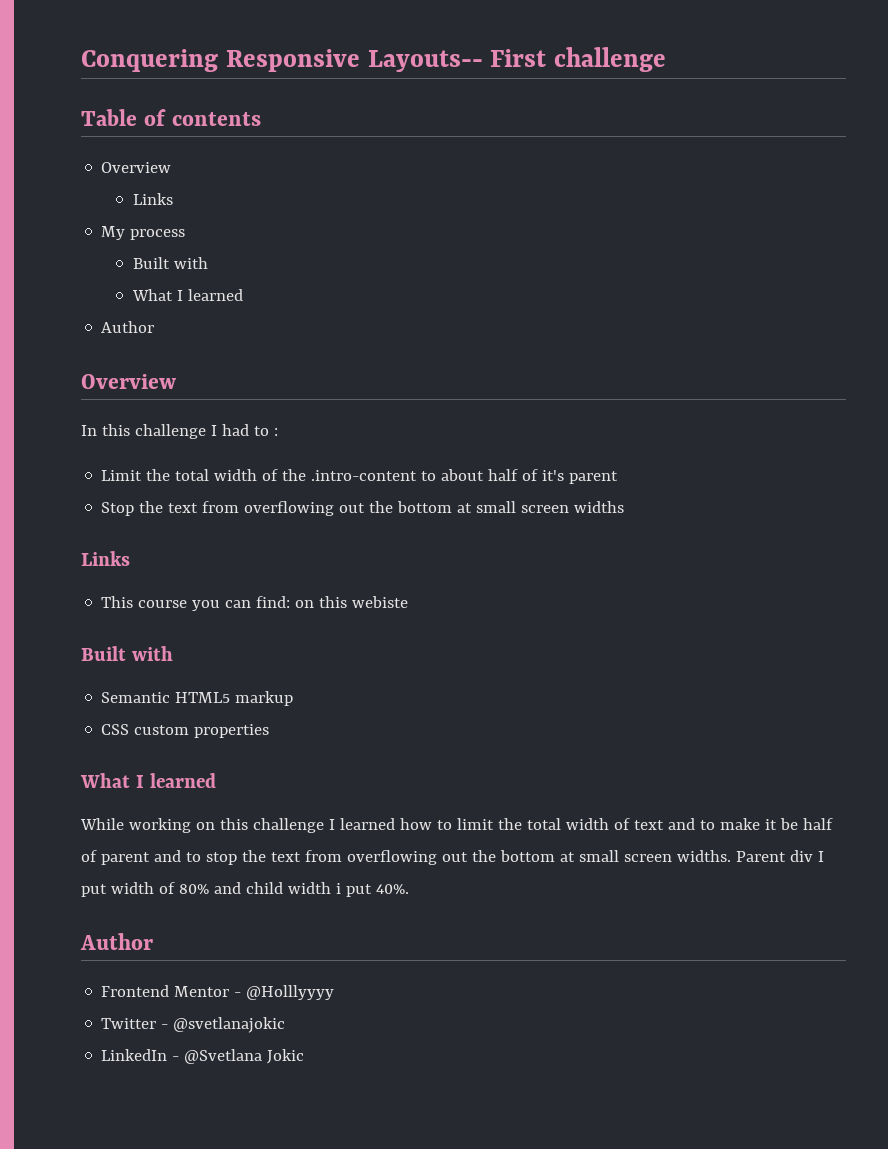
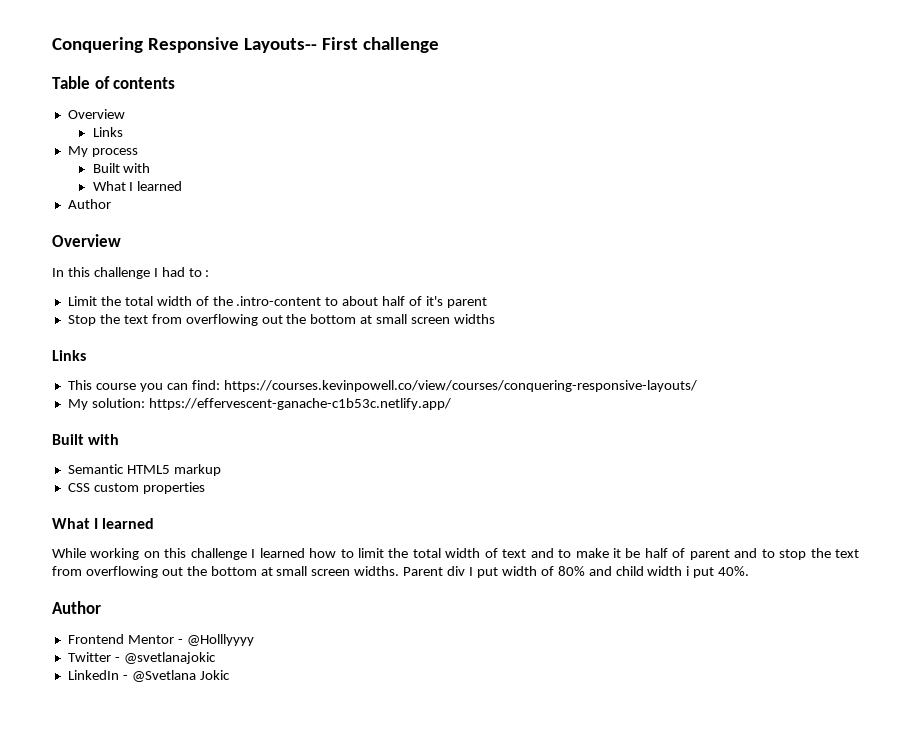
- This course you can find: on this webiste
+ This course you can find: https://courses.kevinpowell.co/view/courses/conquering-responsive-layouts/
+ My solution: https://effervescent-ganache-c1b53c.netlify.app/

